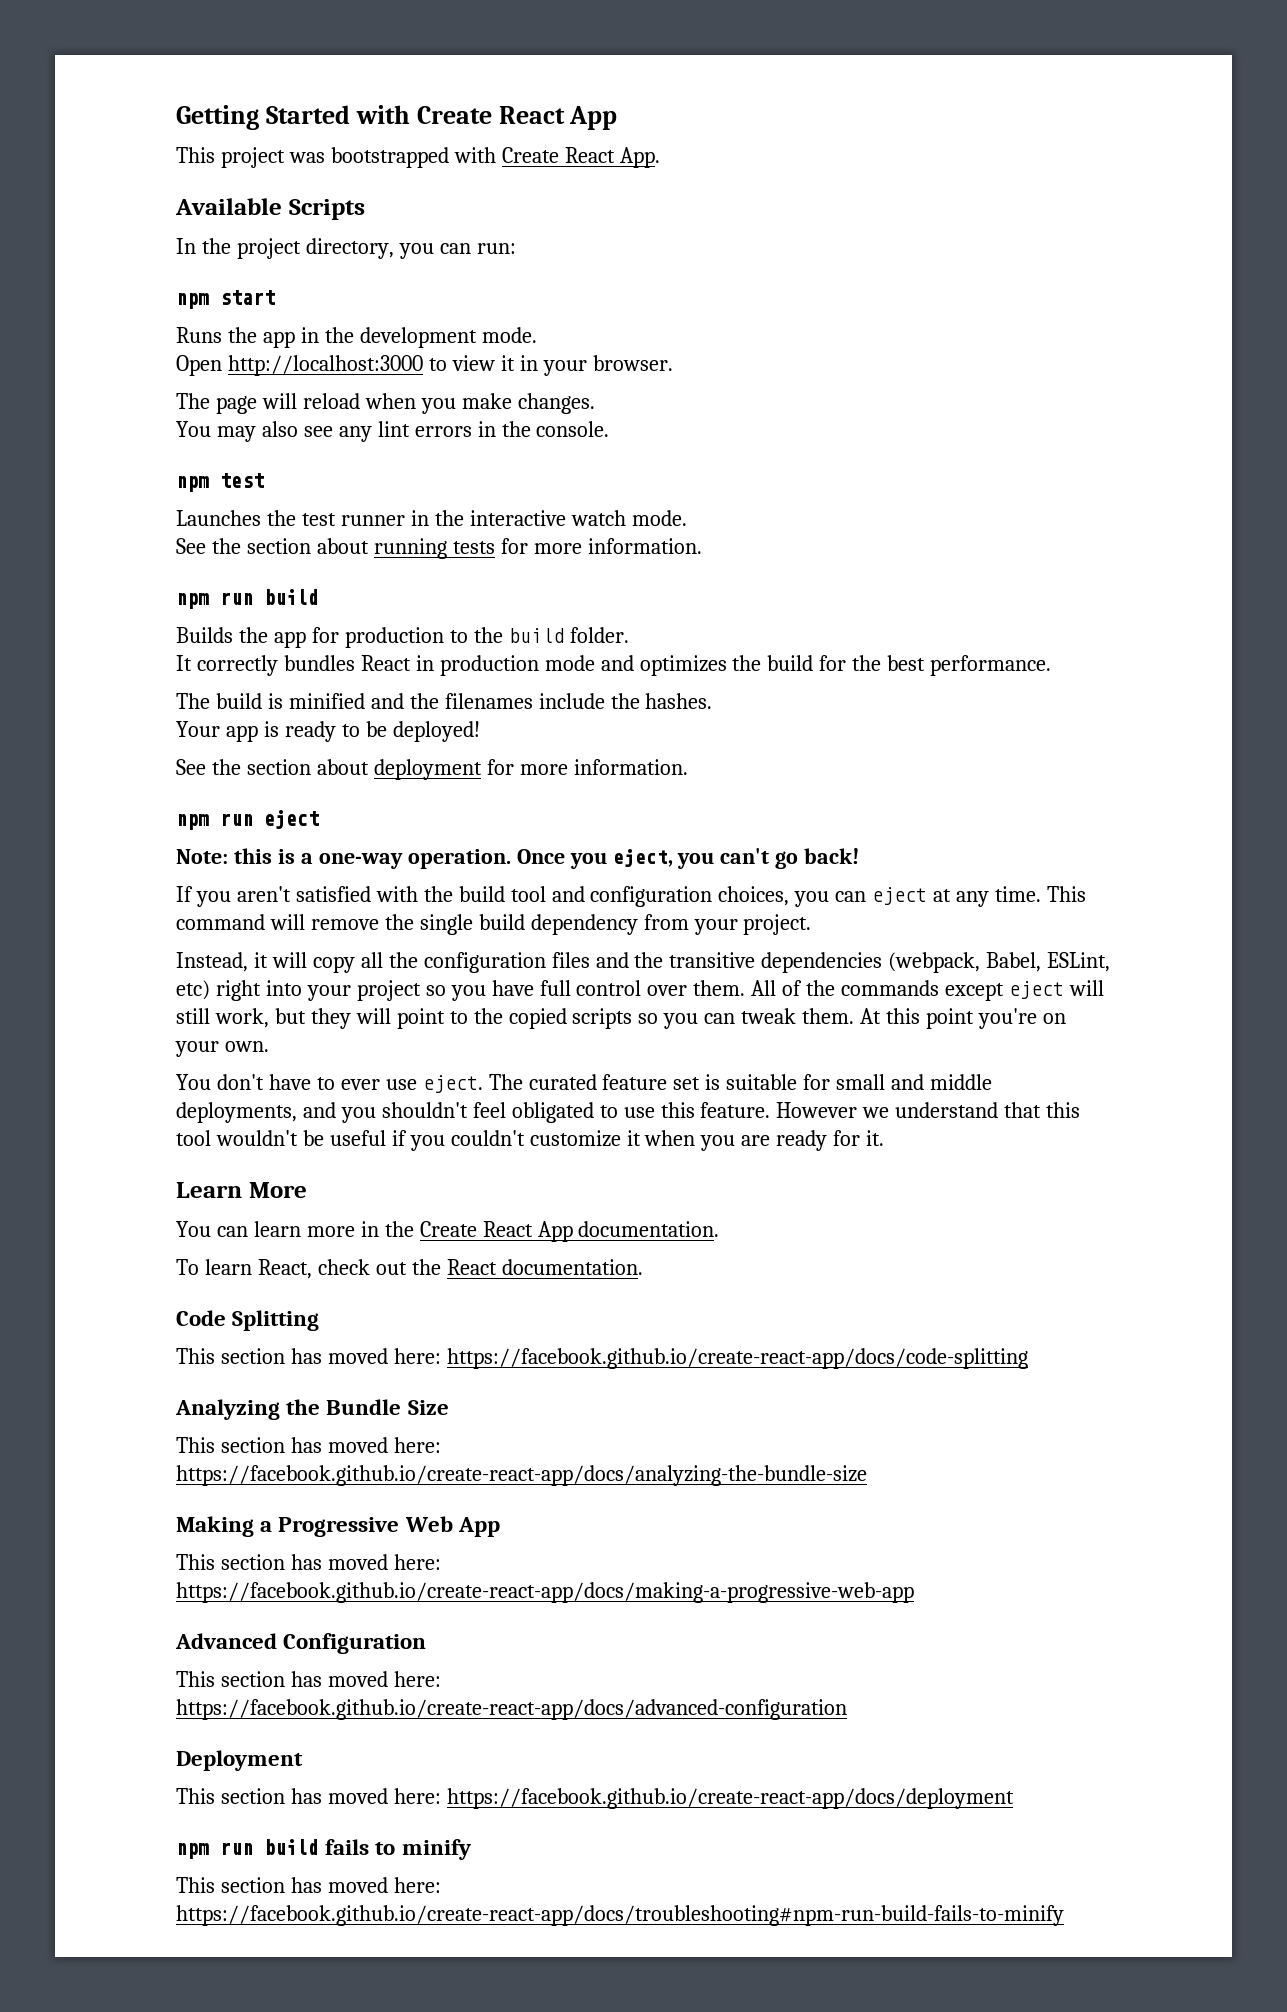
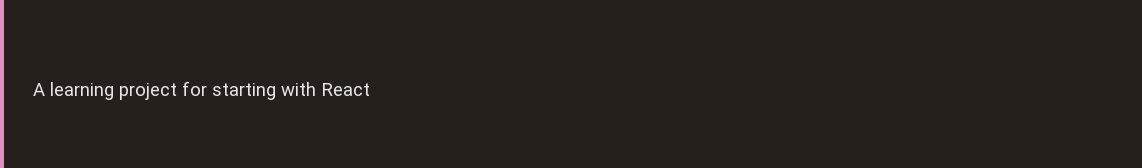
- Getting Started with Create React App
- This project was bootstrapped with Create React App.
- Available Scripts
- In the project directory, you can run:
- npm start
- Runs the app in the development mode.
- Open http://localhost:3000 to view it in your browser.
- The page will reload when you make changes.
- You may also see any lint errors in the console.
- npm test
- Launches the test runner in the interactive watch mode.
- See the section about running tests for more information.
- npm run build
- Builds the app for production to the build folder.
- It correctly bundles React in production mode and optimizes the build for the best performance.
- The build is minified and the filenames include the hashes.
- Your app is ready to be deployed!
- See the section about deployment for more information.
- npm run eject
- Note: this is a one-way operation. Once you eject, you can't go back!
- If you aren't satisfied with the build tool and configuration choices, you can eject at any time. This command will remove the single build dependency from your project.
- Instead, it will copy all the configuration files and the transitive dependencies (webpack, Babel, ESLint, etc) right into your project so you have full control over them. All of the commands except eject will still work, but they will point to the copied scripts so you can tweak them. At this point you're on your own.
- You don't have to ever use eject. The curated feature set is suitable for small and middle deployments, and you shouldn't feel obligated to use this feature. However we understand that this tool wouldn't be useful if you couldn't customize it when you are ready for it.
- Learn More
- You can learn more in the Create React App documentation.
- To learn React, check out the React documentation.
- Code Splitting
- This section has moved here: https://facebook.github.io/create-react-app/docs/code-splitting
- Analyzing the Bundle Size
- This section has moved here: https://facebook.github.io/create-react-app/docs/analyzing-the-bundle-size
- Making a Progressive Web App
- This section has moved here: https://facebook.github.io/create-react-app/docs/making-a-progressive-web-app
- Advanced Configuration
- This section has moved here: https://facebook.github.io/create-react-app/docs/advanced-configuration
- Deployment
- This section has moved here: https://facebook.github.io/create-react-app/docs/deployment
- npm run build fails to minify
- This section has moved here: https://facebook.github.io/create-react-app/docs/troubleshooting#npm-run-build-fails-to-minify
+ A learning project for starting with React

